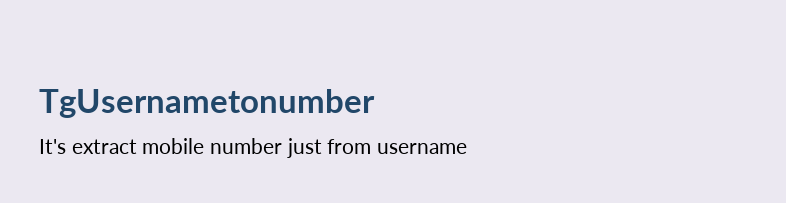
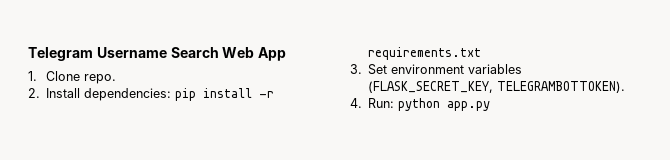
- TgUsernametonumber
- It's extract mobile number just from username
+ Telegram Username Search Web App
+ 1. Clone repo.
+ 2. Install dependencies: pip install -r requirements.txt
+ 3. Set environment variables (FLASK_SECRET_KEY, TELEGRAMBOTTOKEN).
+ 4. Run: python app.py

